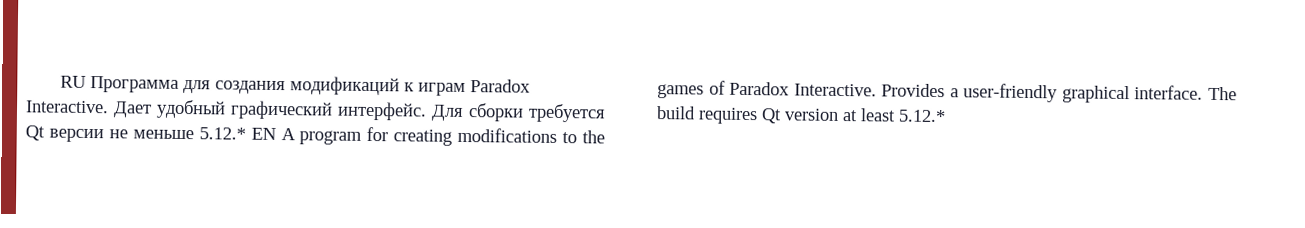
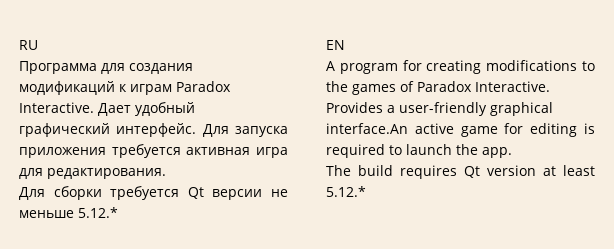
- RU Программа для создания модификаций к играм Paradox Interactive.
+ RU
+ Программа для создания модификаций к играм Paradox Interactive.
- Для сборки требуется Qt версии не меньше 5.12.* EN A program for creating modifications to the games of Paradox Interactive.
+ Для запуска приложения требуется активная игра для редактирования.
+ Для сборки требуется Qt версии не меньше 5.12.*
+ EN
+ A program for creating modifications to the games of Paradox Interactive.
- Provides a user-friendly graphical interface. The build requires Qt version at least 5.12.*
+ Provides a user-friendly graphical interface.An active game for editing is required to launch the app.
+ The build requires Qt version at least 5.12.*

